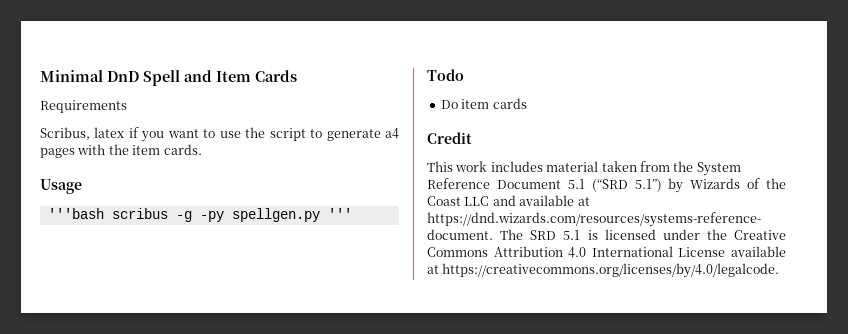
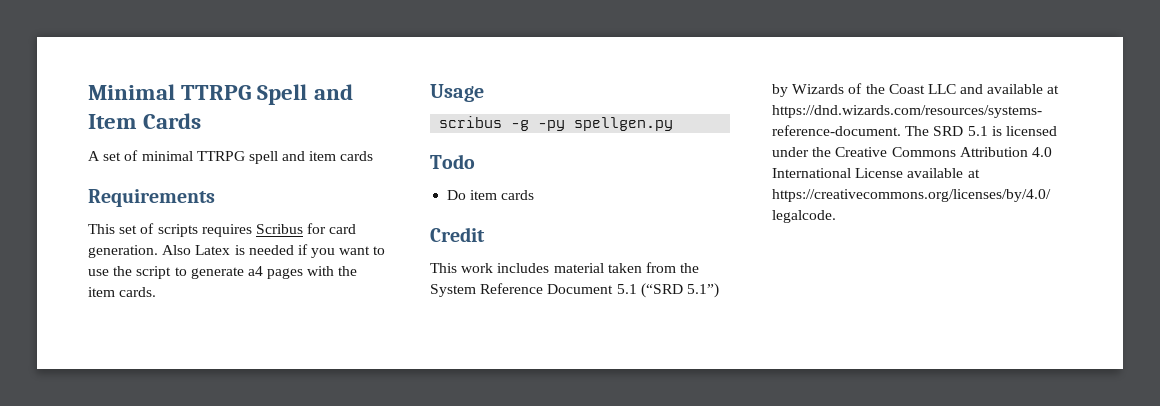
- Minimal DnD Spell and Item Cards
+ Minimal TTRPG Spell and Item Cards
+ A set of minimal TTRPG spell and item cards
  Requirements
- Scribus, latex if you want to use the script to generate a4 pages with the item cards.
+ This set of scripts requires Scribus for card generation. Also Latex is needed if you want to use the script to generate a4 pages with the item cards.
- '''bash scribus -g -py spellgen.py '''
+ scribus -g -py spellgen.py

